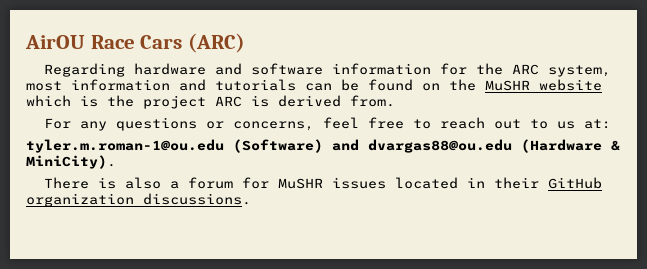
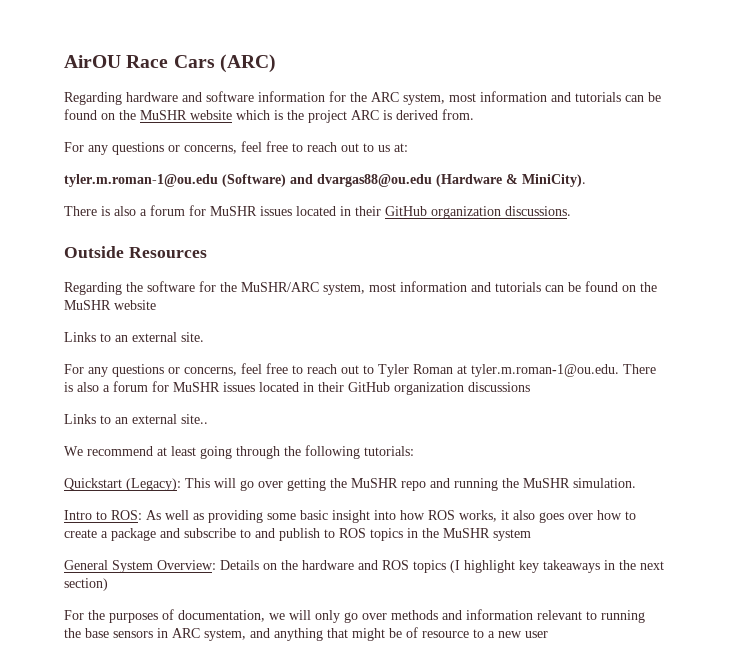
+ Outside Resources
+ Regarding the software for the MuSHR/ARC system, most information and tutorials can be found on the MuSHR website
+ Links to an external site.
+ For any questions or concerns, feel free to reach out to Tyler Roman at tyler.m.roman-1@ou.edu. There is also a forum for MuSHR issues located in their GitHub organization discussions
+ Links to an external site..
+ We recommend at least going through the following tutorials:
+ Quickstart (Legacy): This will go over getting the MuSHR repo and running the MuSHR simulation.
+ Intro to ROS: As well as providing some basic insight into how ROS works, it also goes over how to create a package and subscribe to and publish to ROS topics in the MuSHR system
+ General System Overview: Details on the hardware and ROS topics (I highlight key takeaways in the next section)
+ For the purposes of documentation, we will only go over methods and information relevant to running the base sensors in ARC system, and anything that might be of resource to a new user

